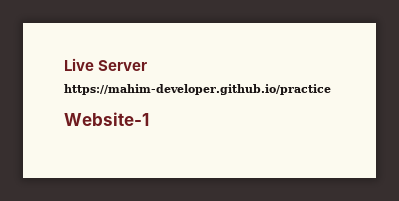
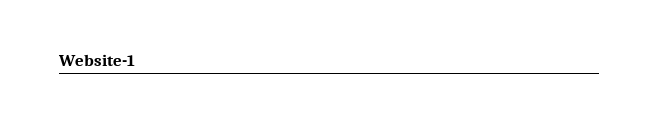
- Live Server
- https://mahim-developer.github.io/practice

